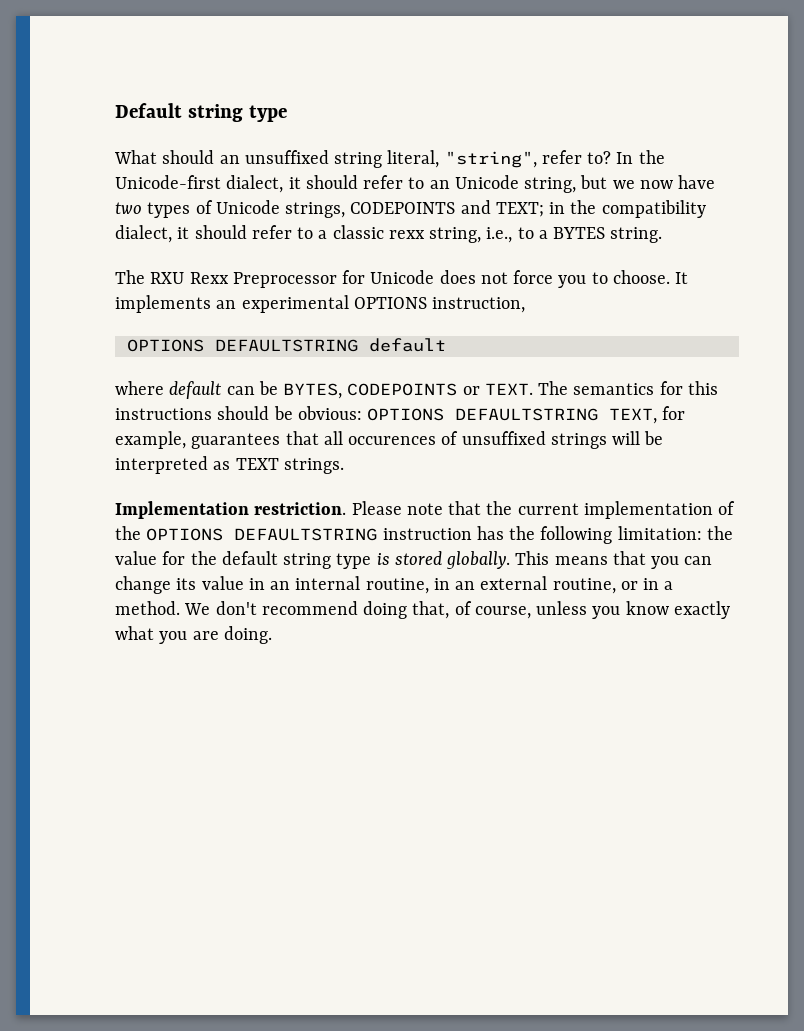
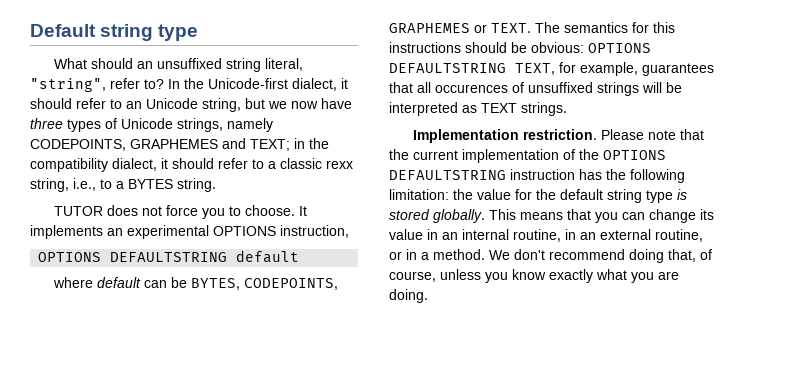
- In the Unicode-first dialect, it should refer to an Unicode string, but we now have two types of Unicode strings, CODEPOINTS and TEXT; in the compatibility dialect, it should refer to a classic rexx string, i.e., to a BYTES string.
+ In the Unicode-first dialect, it should refer to an Unicode string, but we now have three types of Unicode strings, namely CODEPOINTS, GRAPHEMES and TEXT; in the compatibility dialect, it should refer to a classic rexx string, i.e., to a BYTES string.
- The RXU Rexx Preprocessor for Unicode does not force you to choose.
+ TUTOR does not force you to choose.
- where default can be BYTES, CODEPOINTS or TEXT.
+ where default can be BYTES, CODEPOINTS, GRAPHEMES or TEXT.

